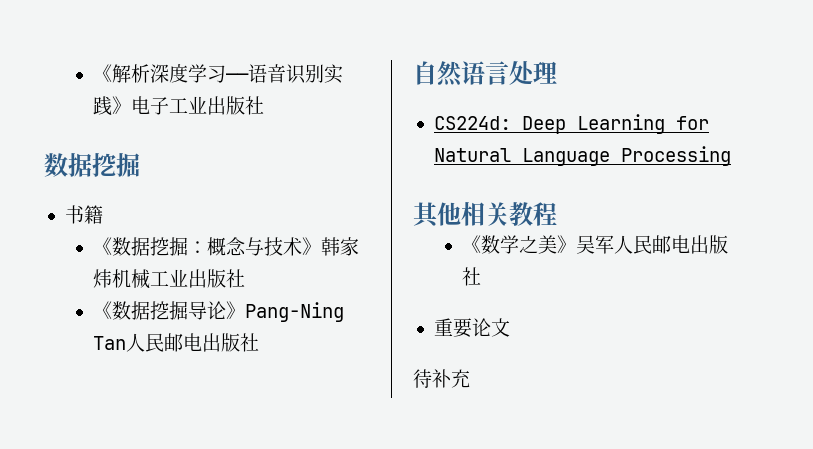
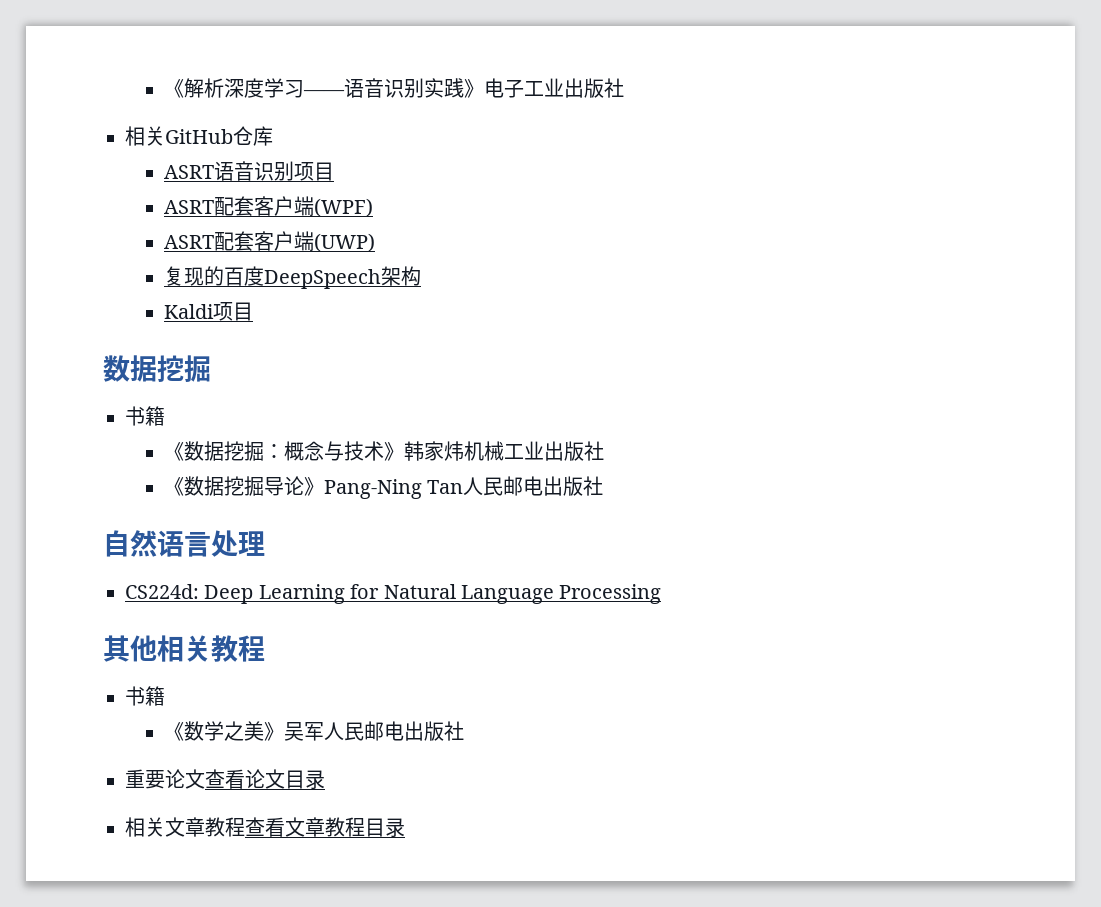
+ 相关GitHub仓库
+ ASRT语音识别项目
+ ASRT配套客户端(WPF)
+ ASRT配套客户端(UWP)
+ 复现的百度DeepSpeech架构
+ Kaldi项目
  其他相关教程
+ 书籍
- 重要论文
- 待补充
+ 重要论文查看论文目录
+ 相关文章教程查看文章教程目录

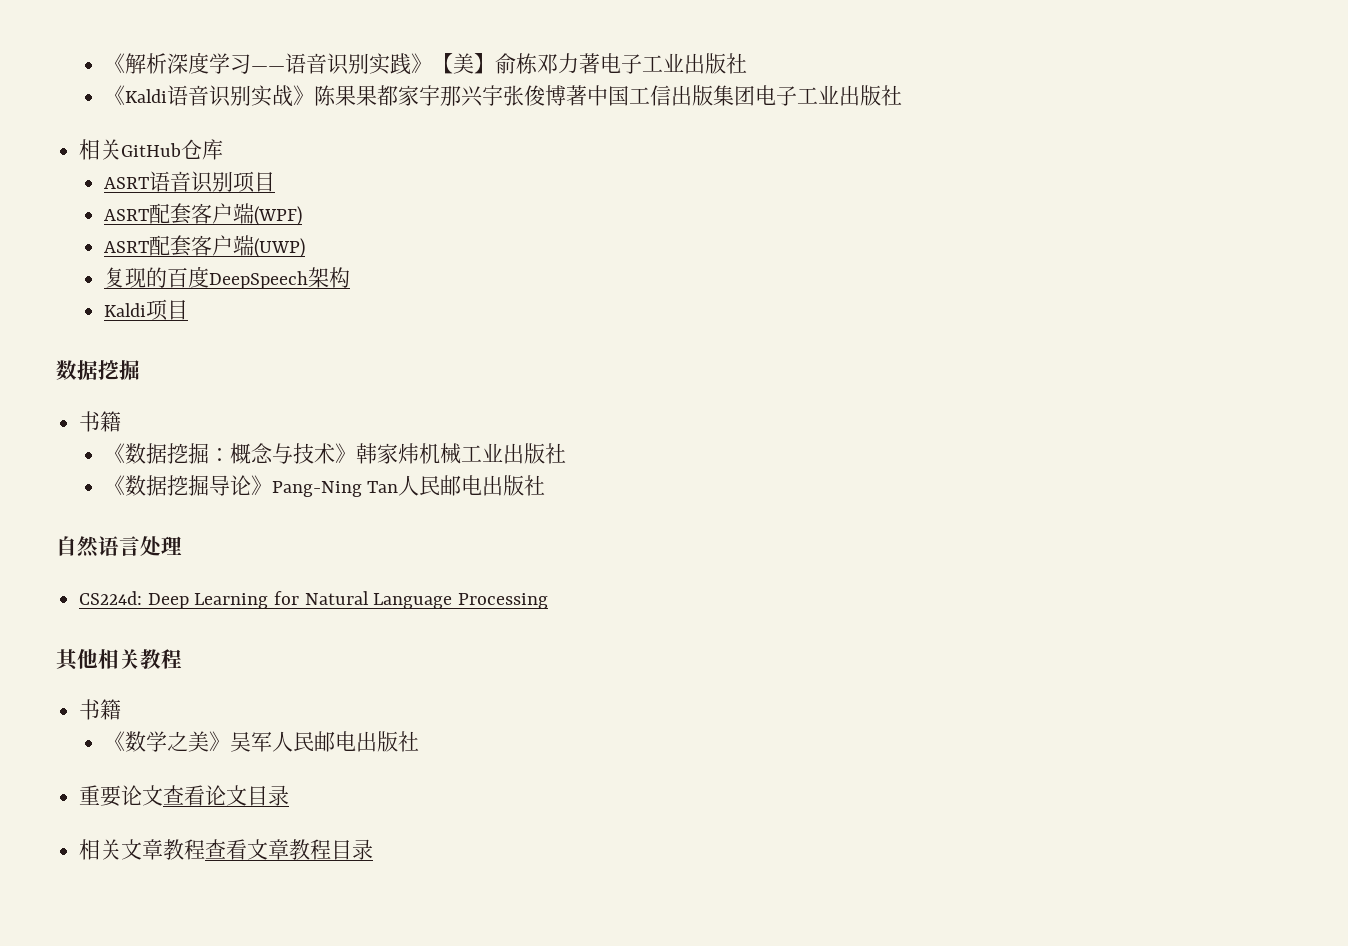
- 《解析深度学习——语音识别实践》电子工业出版社
+ 《解析深度学习——语音识别实践》【美】俞栋邓力著电子工业出版社
+ 《Kaldi语音识别实战》陈果果都家宇那兴宇张俊博著中国工信出版集团电子工业出版社

